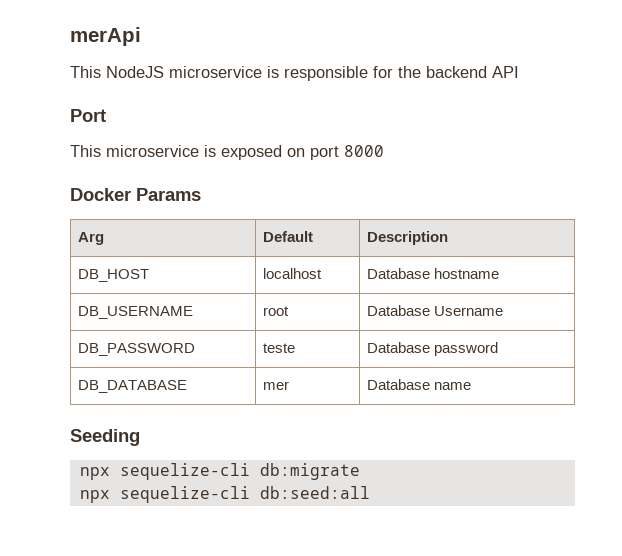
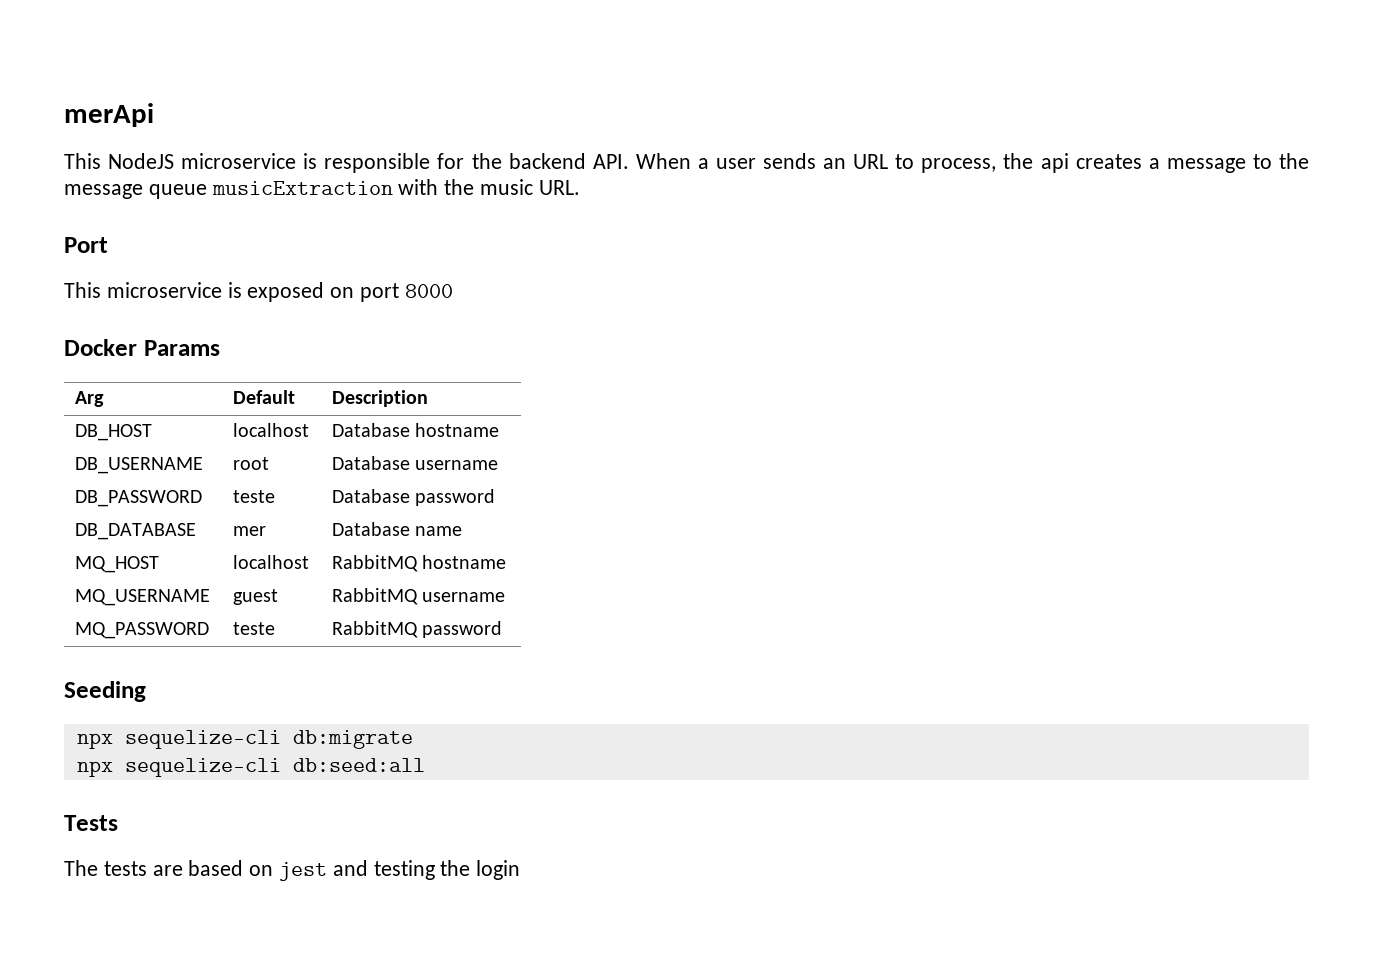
- This NodeJS microservice is responsible for the backend API
+ This NodeJS microservice is responsible for the backend API. When a user sends an URL to process, the api creates a message to the message queue musicExtraction with the music URL.
- DB_USERNAME | root | Database Username
+ DB_USERNAME | root | Database username
+ MQ_HOST | localhost | RabbitMQ hostname
+ MQ_USERNAME | guest | RabbitMQ username
+ MQ_PASSWORD | teste | RabbitMQ password
+ Tests
+ The tests are based on jest and testing the login

